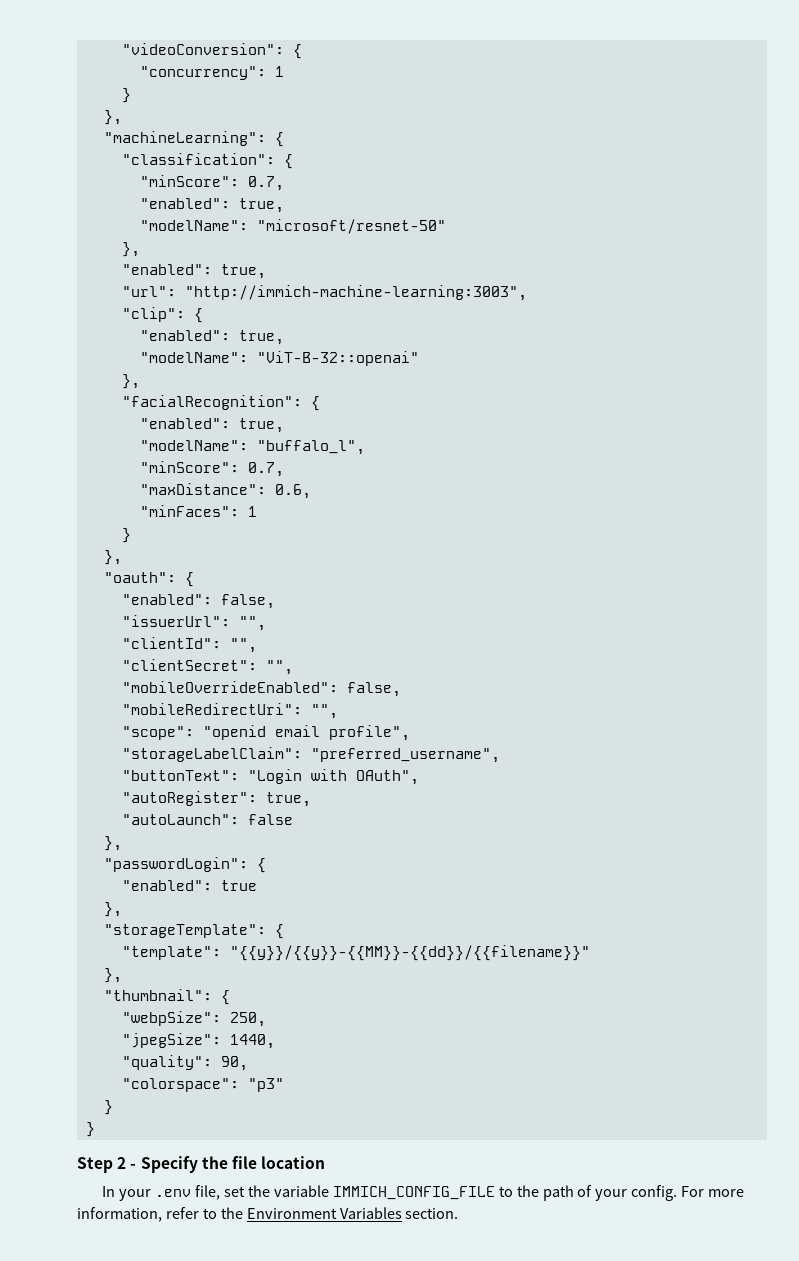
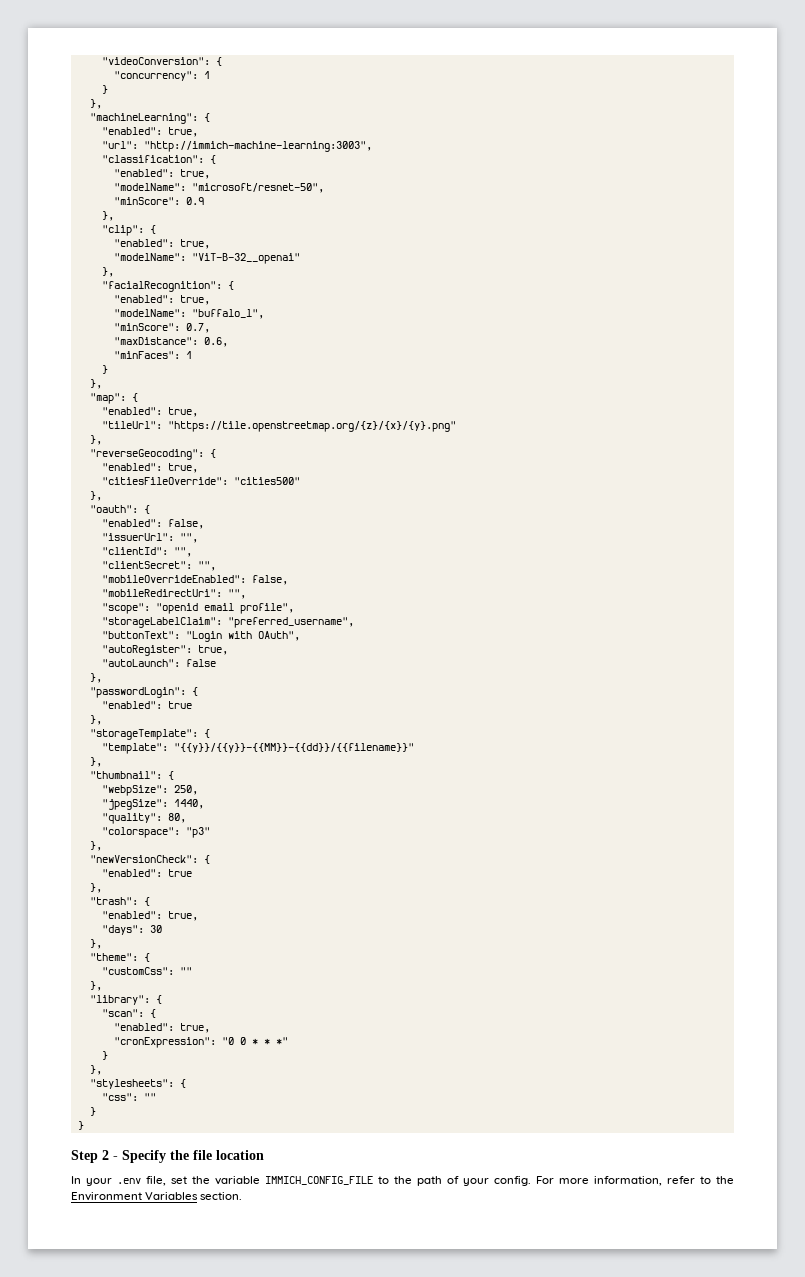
  "machineLearning": {
+ "enabled": true,
+ "url": "http://immich-machine-learning:3003",
  "classification": {
- "minScore": 0.7,
  "enabled": true,
- "modelName": "microsoft/resnet-50"
+ "modelName": "microsoft/resnet-50",
+ "minScore": 0.9
  },
- "enabled": true,
- "url": "http://immich-machine-learning:3003",
- "modelName": "ViT-B-32::openai"
+ "modelName": "ViT-B-32__openai"
+ "map": {
+ "enabled": true,
+ "tileUrl": "https://tile.openstreetmap.org/{z}/{x}/{y}.png"
+ },
+ "reverseGeocoding": {
+ "enabled": true,
+ "citiesFileOverride": "cities500"
+ },
- "quality": 90,
+ "quality": 80,
  "colorspace": "p3"
+ },
+ "newVersionCheck": {
+ "enabled": true
+ },
+ "trash": {
+ "enabled": true,
+ "days": 30
+ },
+ "theme": {
+ "customCss": ""
+ },
+ "library": {
+ "scan": {
+ "enabled": true,
+ "cronExpression": "0 0 * * *"
+ }
+ },
+ "stylesheets": {
+ "css": ""

